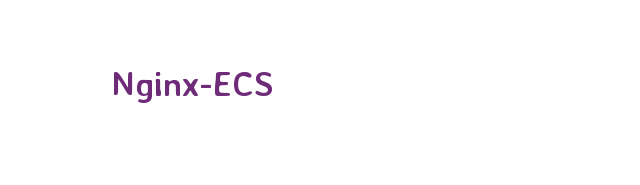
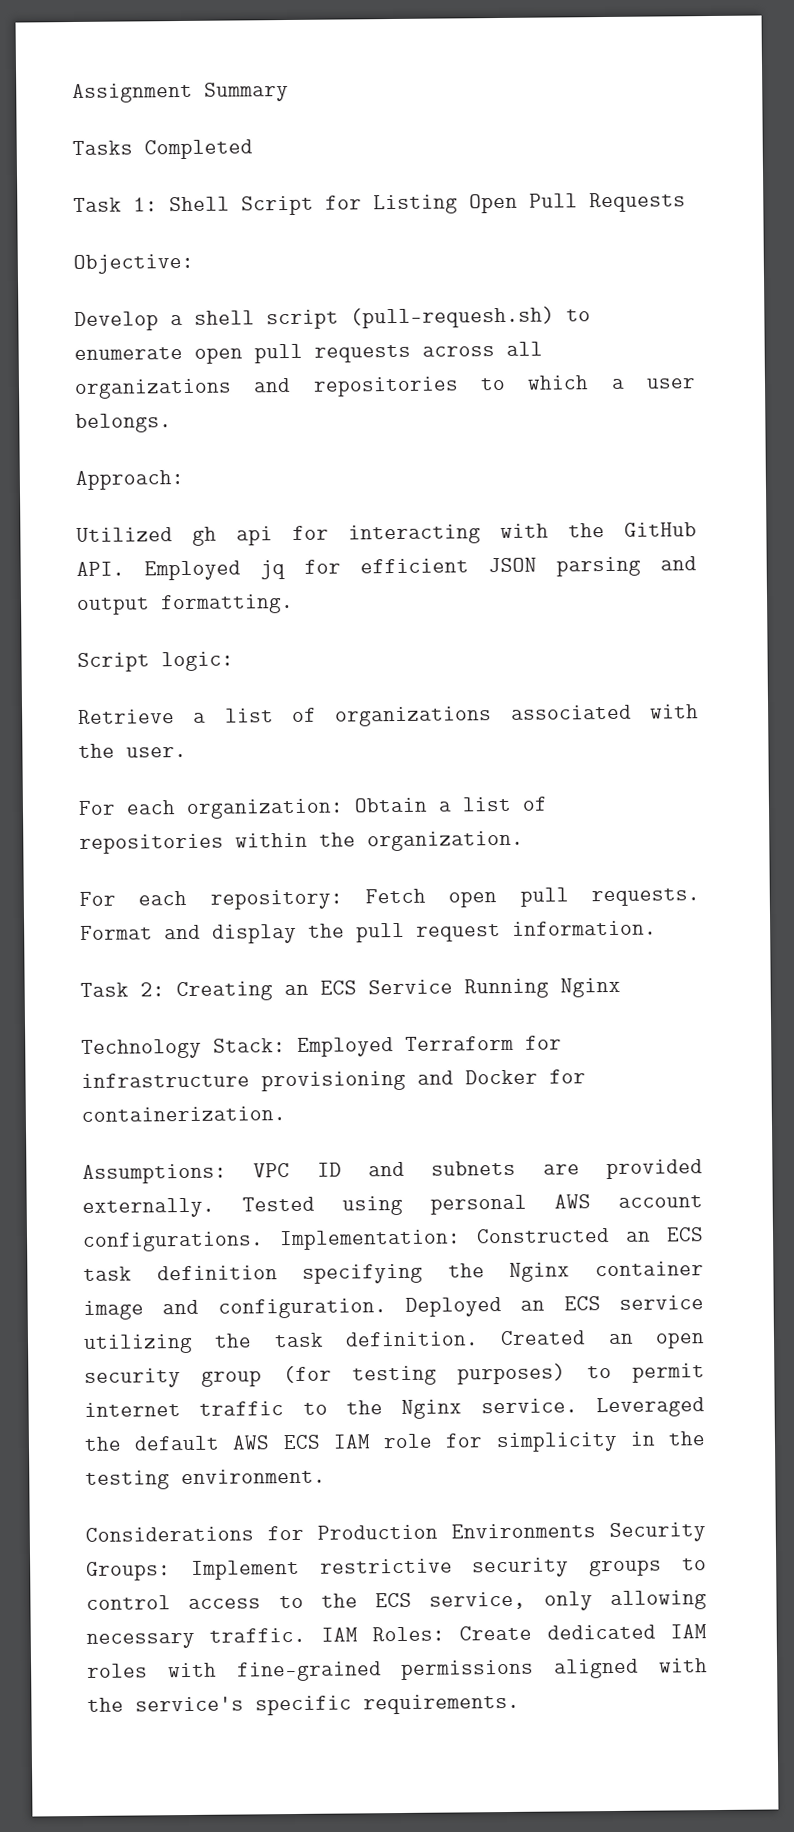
- Nginx-ECS
+ Assignment Summary
+ Tasks Completed
+ Task 1: Shell Script for Listing Open Pull Requests
+ Objective:
+ Develop a shell script (pull-requesh.sh) to enumerate open pull requests across all organizations and repositories to which a user belongs.
+ Approach:
+ Utilized gh api for interacting with the GitHub API. Employed jq for efficient JSON parsing and output formatting.
+ Script logic:
+ Retrieve a list of organizations associated with the user.
+ For each organization: Obtain a list of repositories within the organization.
+ For each repository: Fetch open pull requests. Format and display the pull request information.
+ Task 2: Creating an ECS Service Running Nginx
+ Technology Stack: Employed Terraform for infrastructure provisioning and Docker for containerization.
+ Assumptions: VPC ID and subnets are provided externally. Tested using personal AWS account configurations. Implementation: Constructed an ECS task definition specifying the Nginx container image and configuration. Deployed an ECS service utilizing the task definition. Created an open security group (for testing purposes) to permit internet traffic to the Nginx service. Leveraged the default AWS ECS IAM role for simplicity in the testing environment.
+ Considerations for Production Environments Security Groups: Implement restrictive security groups to control access to the ECS service, only allowing necessary traffic. IAM Roles: Create dedicated IAM roles with fine-grained permissions aligned with the service's specific requirements.

